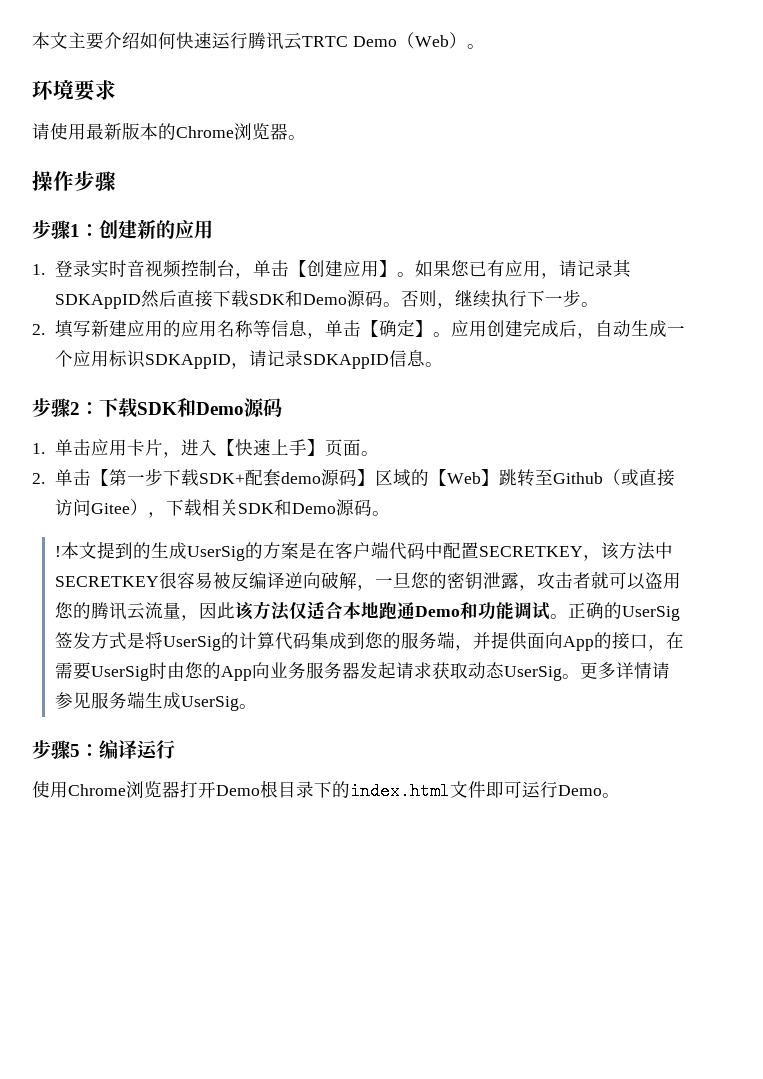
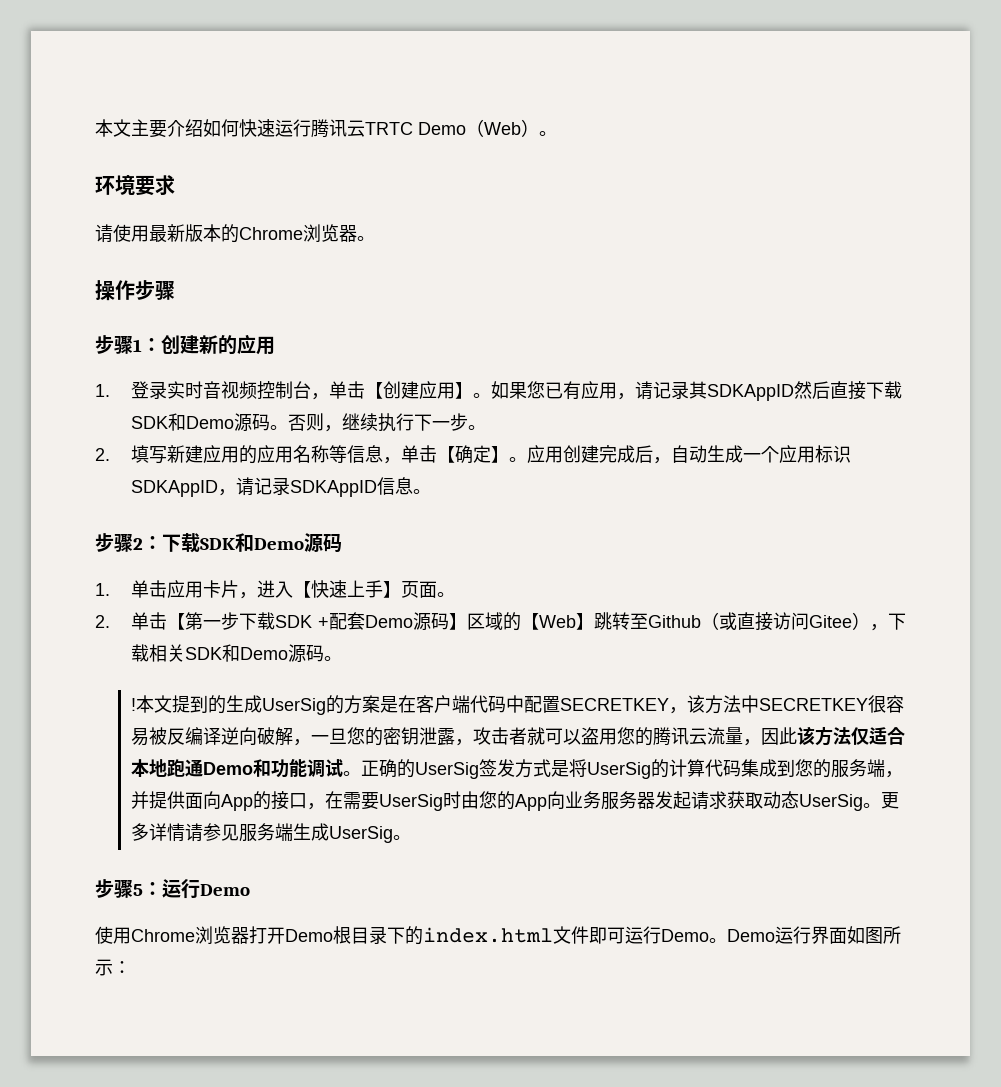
- 2.单击【第一步下载SDK+配套demo源码】区域的【Web】跳转至Github（或直接访问Gitee），下载相关SDK和Demo源码。
+ 2.单击【第一步下载SDK +配套Demo源码】区域的【Web】跳转至Github（或直接访问Gitee），下载相关SDK和Demo源码。
- 步骤5：编译运行
+ 步骤5：运行Demo
+ Demo运行界面如图所示：

